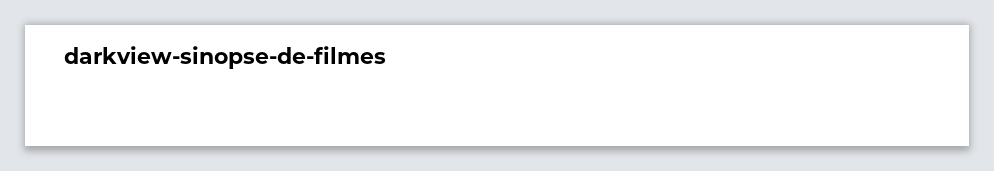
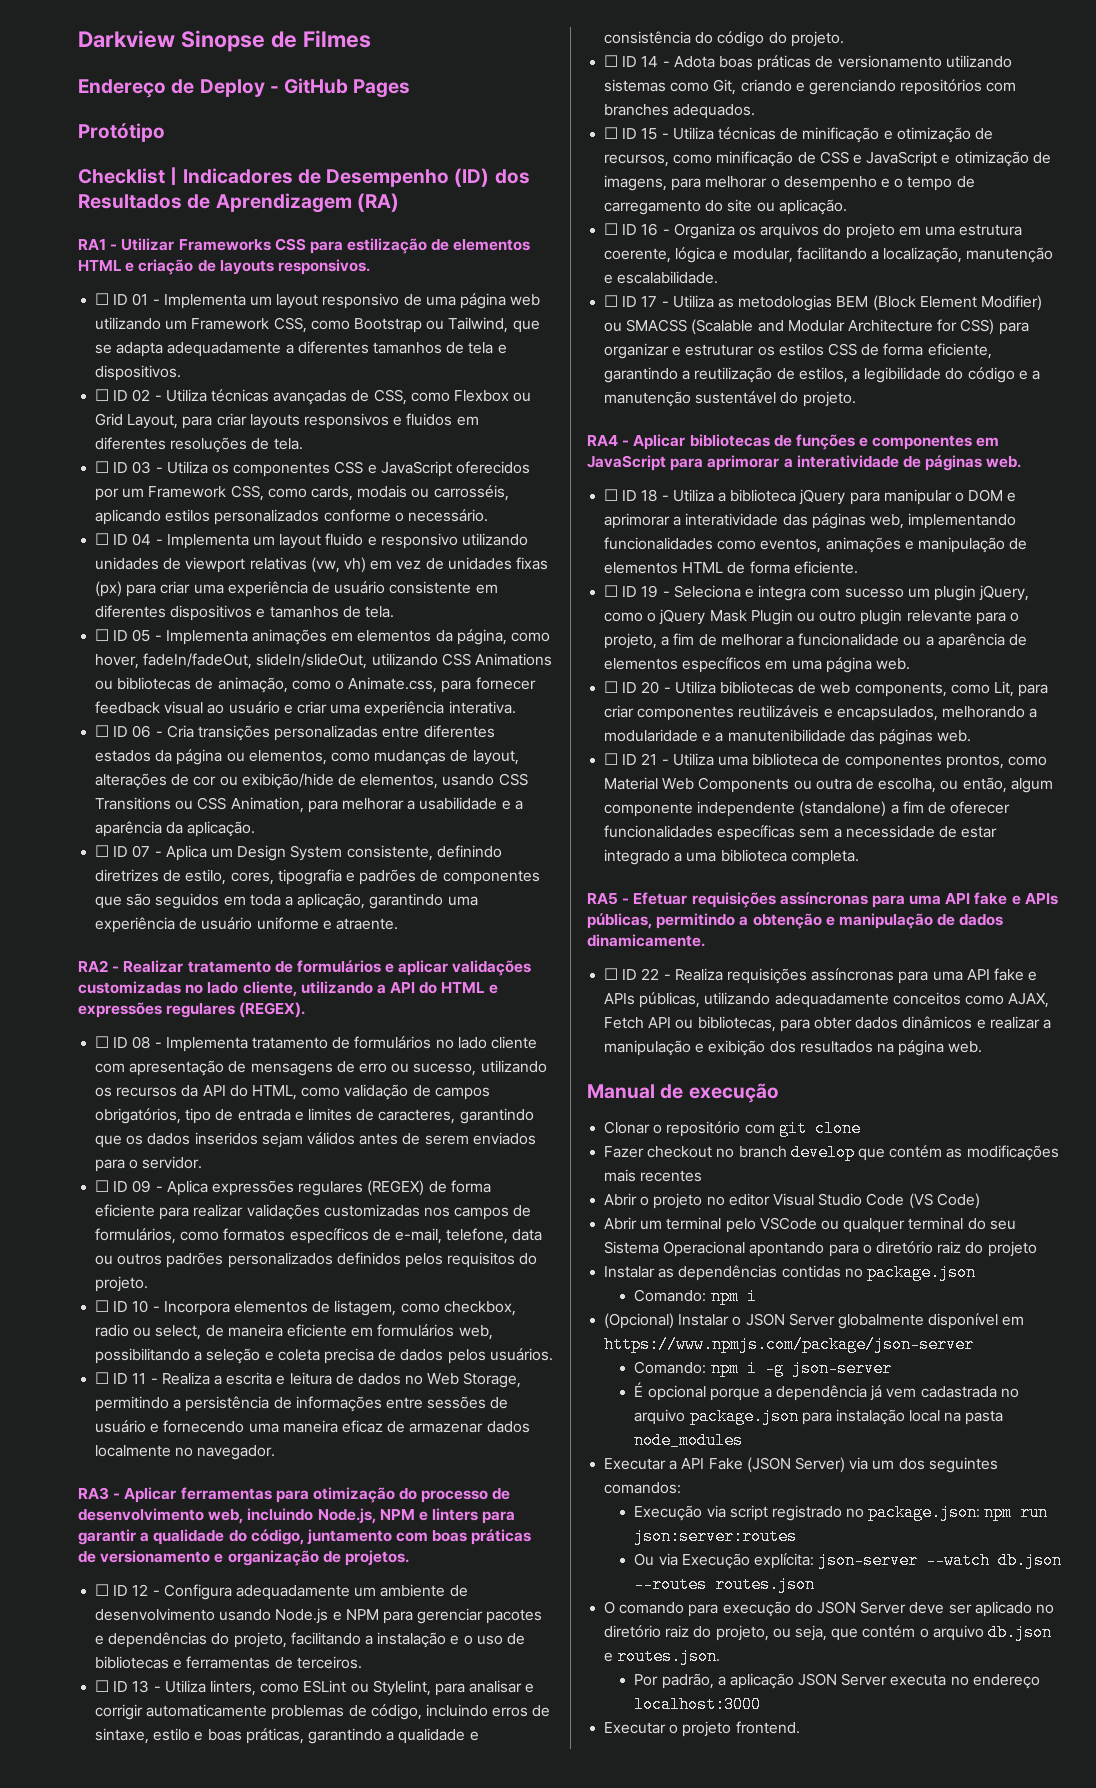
- darkview-sinopse-de-filmes
+ Darkview Sinopse de Filmes
+ Endereço de Deploy - GitHub Pages
+ Protótipo
+ Checklist | Indicadores de Desempenho (ID) dos Resultados de Aprendizagem (RA)
+ RA1 - Utilizar Frameworks CSS para estilização de elementos HTML e criação de layouts responsivos.
+ ☐ ID 01 - Implementa um layout responsivo de uma página web utilizando um Framework CSS, como Bootstrap ou Tailwind, que se adapta adequadamente a diferentes tamanhos de tela e dispositivos.
+ ☐ ID 02 - Utiliza técnicas avançadas de CSS, como Flexbox ou Grid Layout, para criar layouts responsivos e fluidos em diferentes resoluções de tela.
+ ☐ ID 03 - Utiliza os componentes CSS e JavaScript oferecidos por um Framework CSS, como cards, modais ou carrosséis, aplicando estilos personalizados conforme o necessário.
+ ☐ ID 04 - Implementa um layout fluido e responsivo utilizando unidades de viewport relativas (vw, vh) em vez de unidades fixas (px) para criar uma experiência de usuário consistente em diferentes dispositivos e tamanhos de tela.
+ ☐ ID 05 - Implementa animações em elementos da página, como hover, fadeIn/fadeOut, slideIn/slideOut, utilizando CSS Animations ou bibliotecas de animação, como o Animate.css, para fornecer feedback visual ao usuário e criar uma experiência interativa.
+ ☐ ID 06 - Cria transições personalizadas entre diferentes estados da página ou elementos, como mudanças de layout, alterações de cor ou exibição/hide de elementos, usando CSS Transitions ou CSS Animation, para melhorar a usabilidade e a aparência da aplicação.
+ ☐ ID 07 - Aplica um Design System consistente, definindo diretrizes de estilo, cores, tipografia e padrões de componentes que são seguidos em toda a aplicação, garantindo uma experiência de usuário uniforme e atraente.
+ RA2 - Realizar tratamento de formulários e aplicar validações customizadas no lado cliente, utilizando a API do HTML e expressões regulares (REGEX).
+ ☐ ID 08 - Implementa tratamento de formulários no lado cliente com apresentação de mensagens de erro ou sucesso, utilizando os recursos da API do HTML, como validação de campos obrigatórios, tipo de entrada e limites de caracteres, garantindo que os dados inseridos sejam válidos antes de serem enviados para o servidor.
+ ☐ ID 09 - Aplica expressões regulares (REGEX) de forma eficiente para realizar validações customizadas nos campos de formulários, como formatos específicos de e-mail, telefone, data ou outros padrões personalizados definidos pelos requisitos do projeto.
+ ☐ ID 10 - Incorpora elementos de listagem, como checkbox, radio ou select, de maneira eficiente em formulários web, possibilitando a seleção e coleta precisa de dados pelos usuários.
+ ☐ ID 11 - Realiza a escrita e leitura de dados no Web Storage, permitindo a persistência de informações entre sessões de usuário e fornecendo uma maneira eficaz de armazenar dados localmente no navegador.
+ RA3 - Aplicar ferramentas para otimização do processo de desenvolvimento web, incluindo Node.js, NPM e linters para garantir a qualidade do código, juntamento com boas práticas de versionamento e organização de projetos.
+ ☐ ID 12 - Configura adequadamente um ambiente de desenvolvimento usando Node.js e NPM para gerenciar pacotes e dependências do projeto, facilitando a instalação e o uso de bibliotecas e ferramentas de terceiros.
+ ☐ ID 13 - Utiliza linters, como ESLint ou Stylelint, para analisar e corrigir automaticamente problemas de código, incluindo erros de sintaxe, estilo e boas práticas, garantindo a qualidade e consistência do código do projeto.
+ ☐ ID 14 - Adota boas práticas de versionamento utilizando sistemas como Git, criando e gerenciando repositórios com branches adequados.
+ ☐ ID 15 - Utiliza técnicas de minificação e otimização de recursos, como minificação de CSS e JavaScript e otimização de imagens, para melhorar o desempenho e o tempo de carregamento do site ou aplicação.
+ ☐ ID 16 - Organiza os arquivos do projeto em uma estrutura coerente, lógica e modular, facilitando a localização, manutenção e escalabilidade.
+ ☐ ID 17 - Utiliza as metodologias BEM (Block Element Modifier) ou SMACSS (Scalable and Modular Architecture for CSS) para organizar e estruturar os estilos CSS de forma eficiente, garantindo a reutilização de estilos, a legibilidade do código e a manutenção sustentável do projeto.
+ RA4 - Aplicar bibliotecas de funções e componentes em JavaScript para aprimorar a interatividade de páginas web.
+ ☐ ID 18 - Utiliza a biblioteca jQuery para manipular o DOM e aprimorar a interatividade das páginas web, implementando funcionalidades como eventos, animações e manipulação de elementos HTML de forma eficiente.
+ ☐ ID 19 - Seleciona e integra com sucesso um plugin jQuery, como o jQuery Mask Plugin ou outro plugin relevante para o projeto, a fim de melhorar a funcionalidade ou a aparência de elementos específicos em uma página web.
+ ☐ ID 20 - Utiliza bibliotecas de web components, como Lit, para criar componentes reutilizáveis e encapsulados, melhorando a modularidade e a manutenibilidade das páginas web.
+ ☐ ID 21 - Utiliza uma biblioteca de componentes prontos, como Material Web Components ou outra de escolha, ou então, algum componente independente (standalone) a fim de oferecer funcionalidades específicas sem a necessidade de estar integrado a uma biblioteca completa.
+ RA5 - Efetuar requisições assíncronas para uma API fake e APIs públicas, permitindo a obtenção e manipulação de dados dinamicamente.
+ ☐ ID 22 - Realiza requisições assíncronas para uma API fake e APIs públicas, utilizando adequadamente conceitos como AJAX, Fetch API ou bibliotecas, para obter dados dinâmicos e realizar a manipulação e exibição dos resultados na página web.
+ Manual de execução
+ Clonar o repositório com git clone
+ Fazer checkout no branch develop que contém as modificações mais recentes
+ Abrir o projeto no editor Visual Studio Code (VS Code)
+ Abrir um terminal pelo VSCode ou qualquer terminal do seu Sistema Operacional apontando para o diretório raiz do projeto
+ Instalar as dependências contidas no package.json
+ Comando: npm i
+ (Opcional) Instalar o JSON Server globalmente disponível em https://www.npmjs.com/package/json-server
+ Comando: npm i -g json-server
+ É opcional porque a dependência já vem cadastrada no arquivo package.json para instalação local na pasta node_modules
+ Executar a API Fake (JSON Server) via um dos seguintes comandos:
+ Execução via script registrado no package.json: npm run json:server:routes
+ Ou via Execução explícita: json-server --watch db.json --routes routes.json
+ O comando para execução do JSON Server deve ser aplicado no diretório raiz do projeto, ou seja, que contém o arquivo db.json e routes.json.
+ Por padrão, a aplicação JSON Server executa no endereço localhost:3000
+ Executar o projeto frontend.

